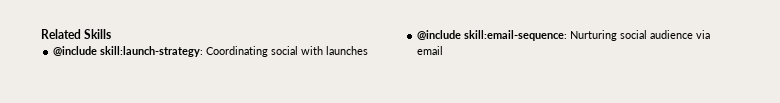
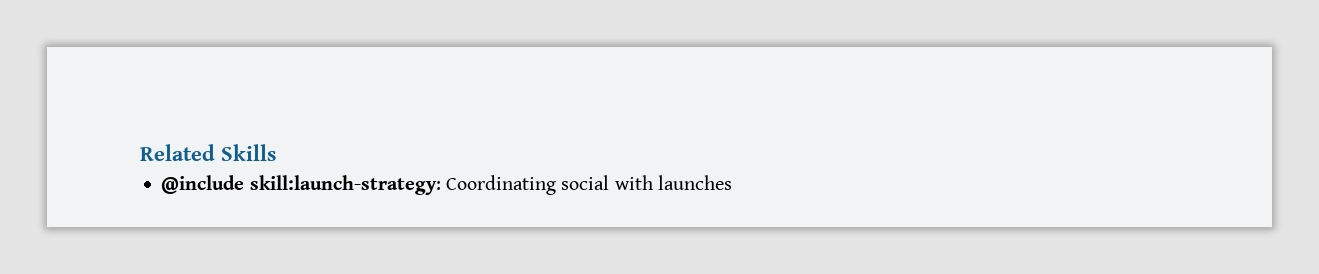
- @include skill:email-sequence: Nurturing social audience via email

